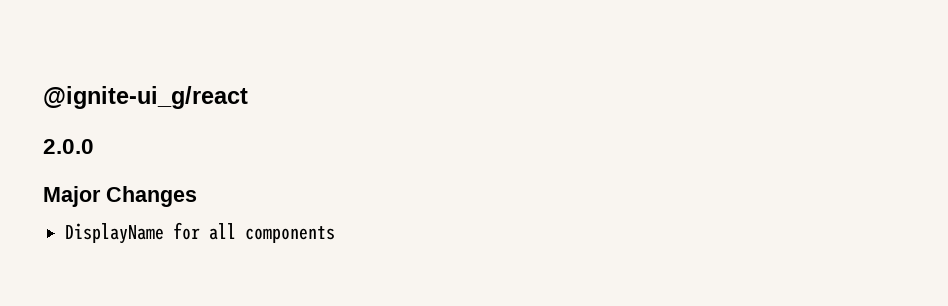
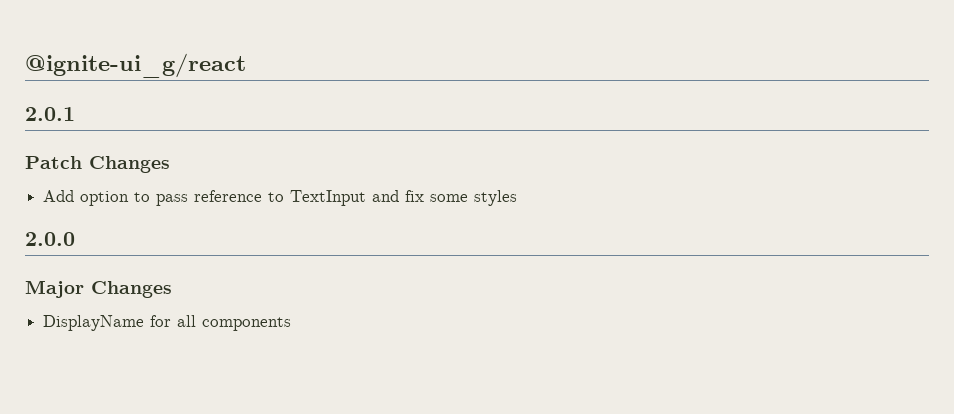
+ 2.0.1
+ Patch Changes
+ Add option to pass reference to TextInput and fix some styles

